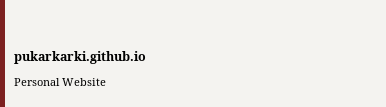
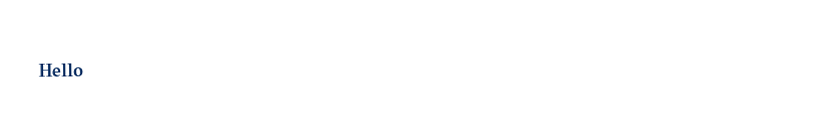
- pukarkarki.github.io
- Personal Website
+ Hello

